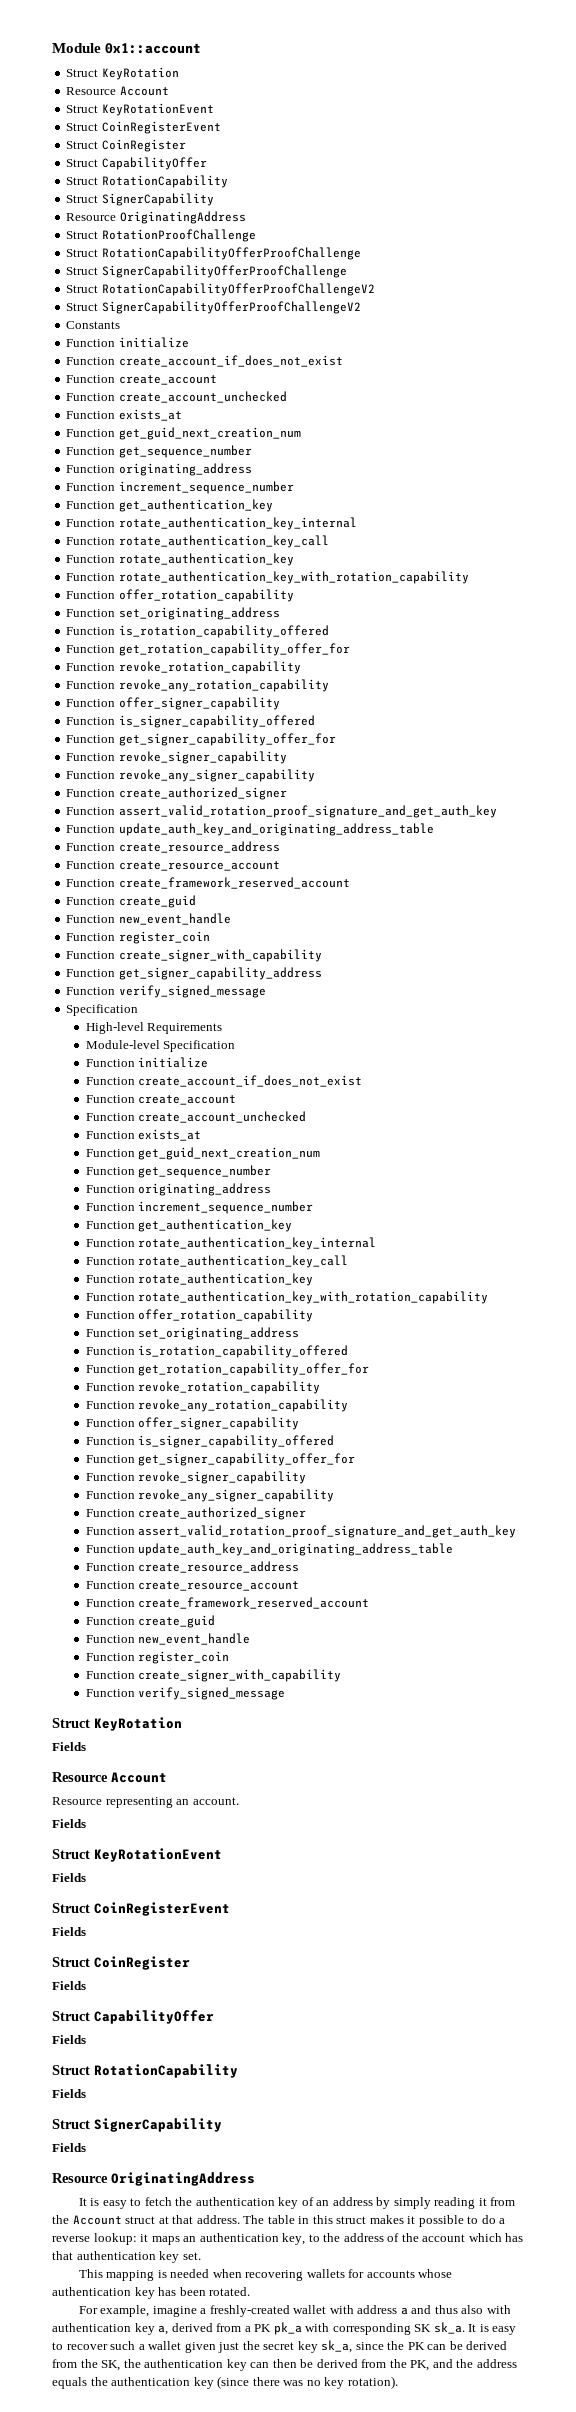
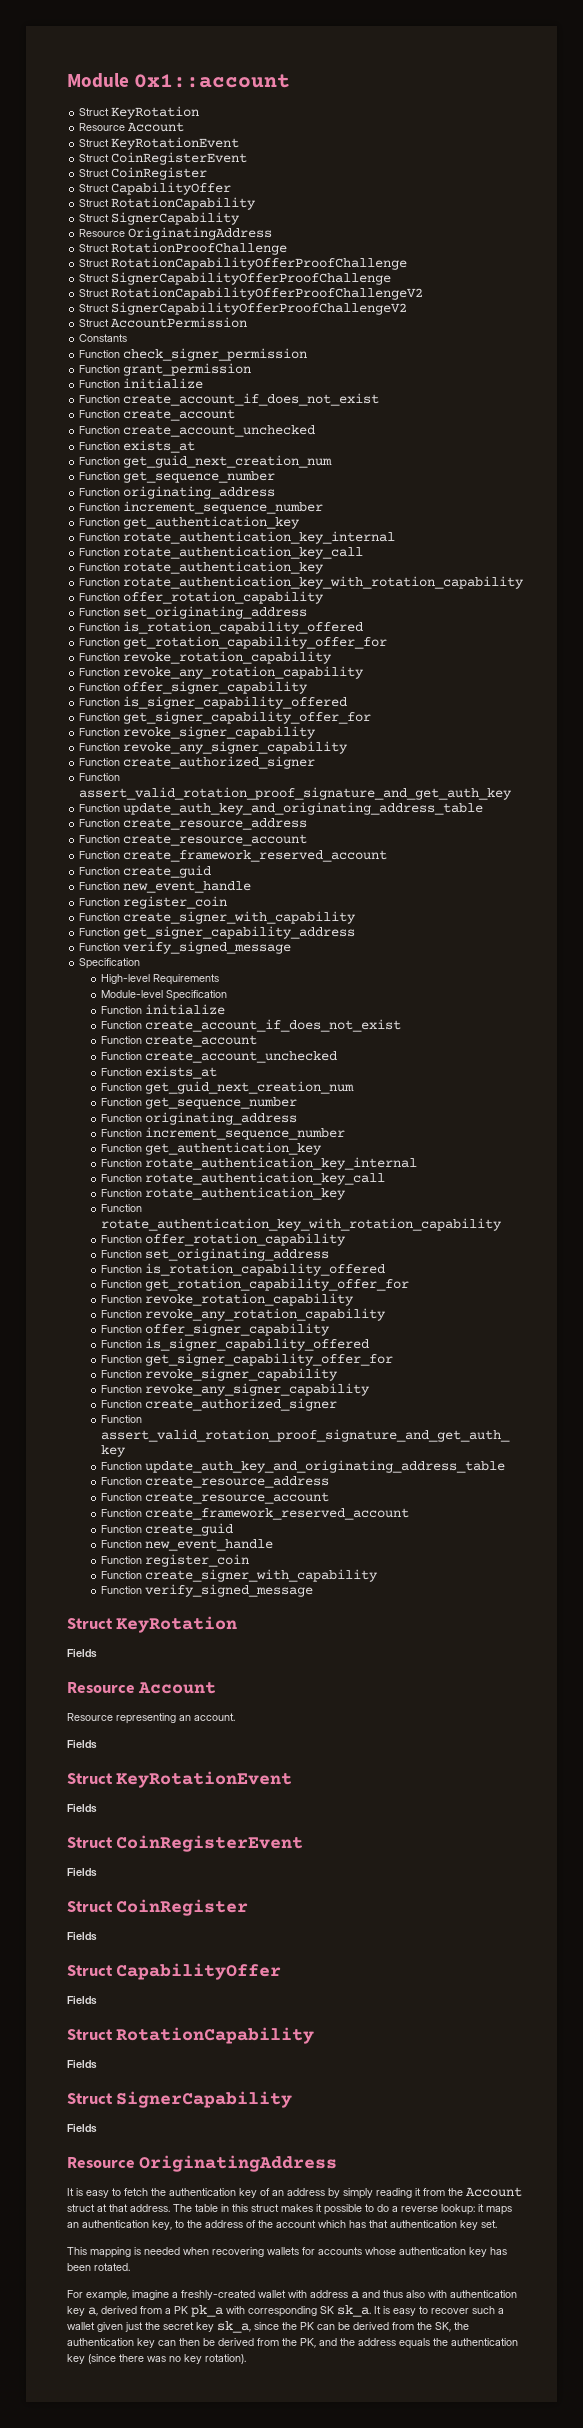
+ Struct AccountPermission
+ Function check_signer_permission
+ Function grant_permission

